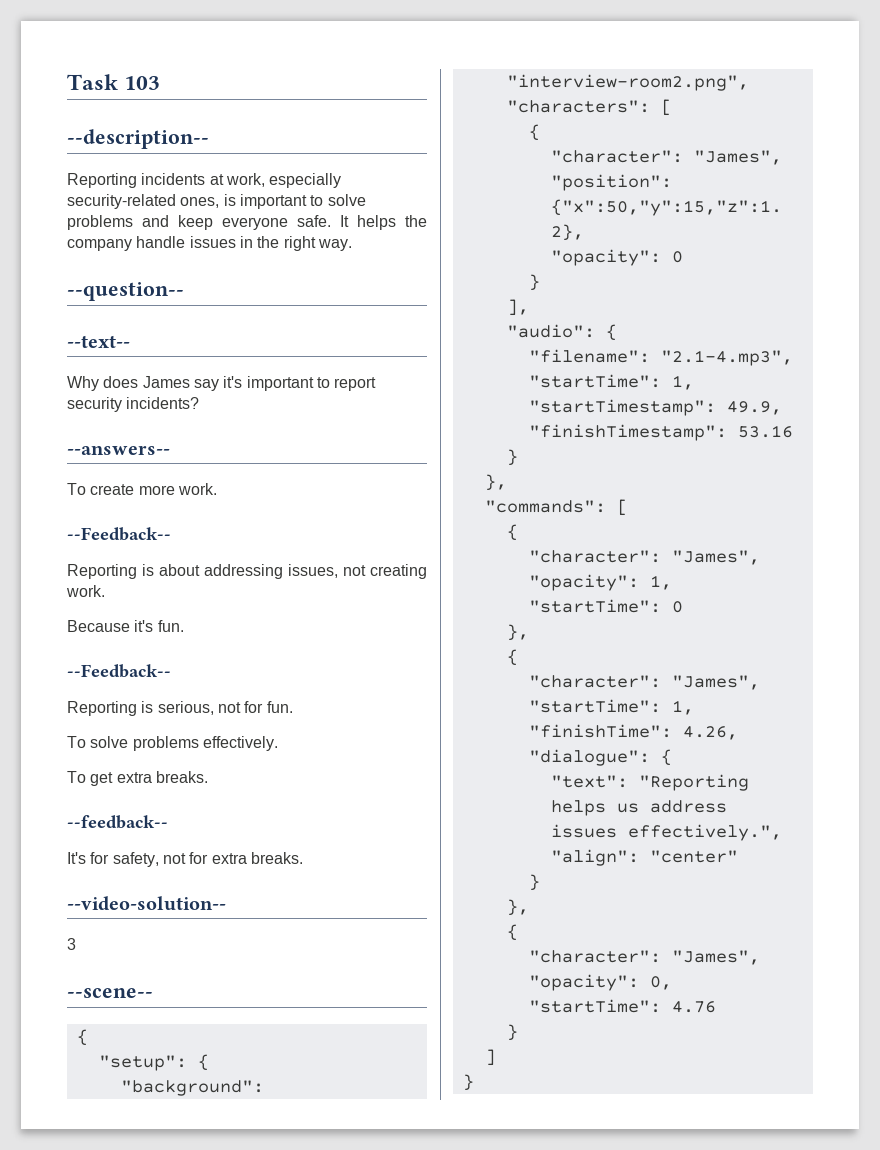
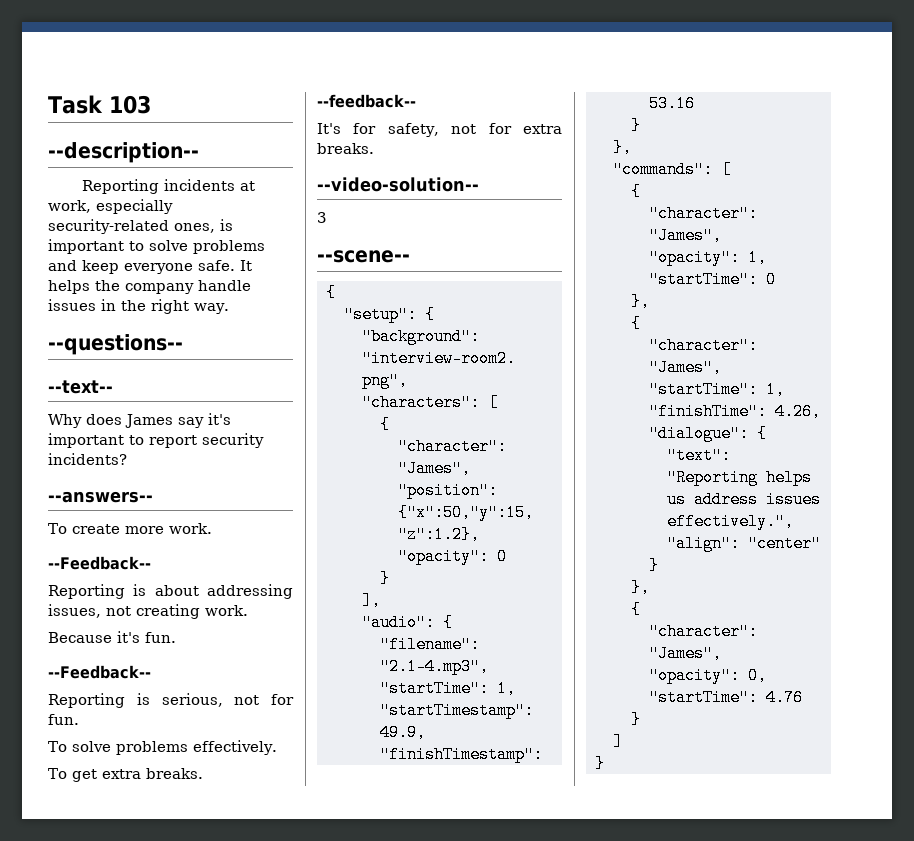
- --question--
+ --questions--

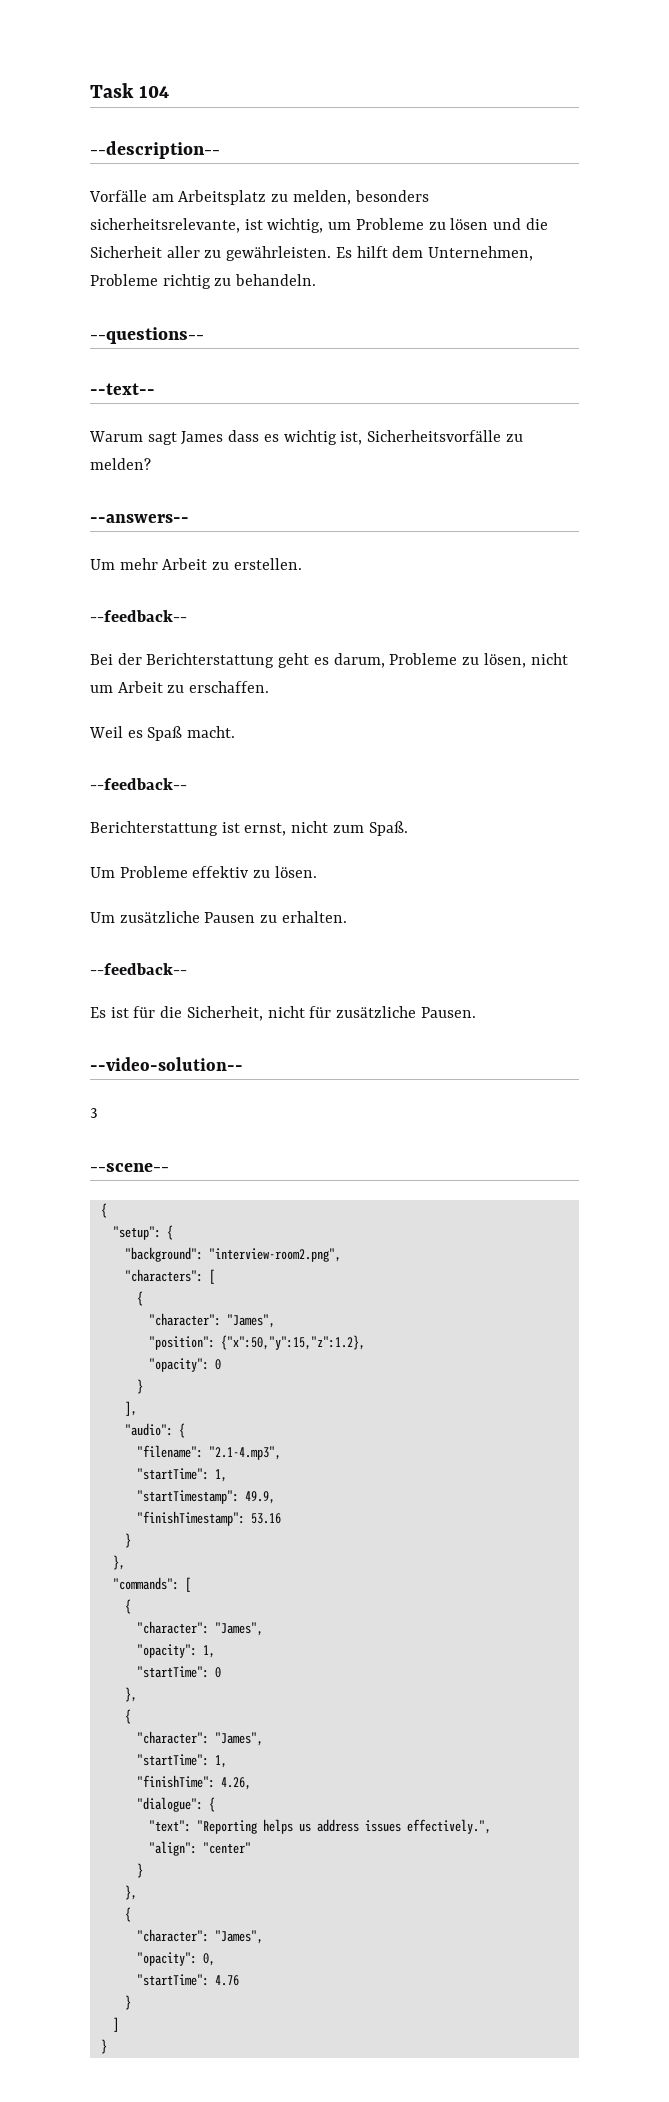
- Task 103
+ Task 104
- Reporting incidents at work, especially security-related ones, is important to solve problems and keep everyone safe. It helps the company handle issues in the right way.
+ Vorfälle am Arbeitsplatz zu melden, besonders sicherheitsrelevante, ist wichtig, um Probleme zu lösen und die Sicherheit aller zu gewährleisten. Es hilft dem Unternehmen, Probleme richtig zu behandeln.
  --questions--
  --text--
- Why does James say it's important to report security incidents?
+ Warum sagt James dass es wichtig ist, Sicherheitsvorfälle zu melden?
  --answers--
- To create more work.
- --Feedback--
- Reporting is about addressing issues, not creating work.
- Because it's fun.
- --Feedback--
- Reporting is serious, not for fun.
- To solve problems effectively.
- To get extra breaks.
+ Um mehr Arbeit zu erstellen.
  --feedback--
- It's for safety, not for extra breaks.
+ Bei der Berichterstattung geht es darum, Probleme zu lösen, nicht um Arbeit zu erschaffen.
+ Weil es Spaß macht.
+ --feedback--
+ Berichterstattung ist ernst, nicht zum Spaß.
+ Um Probleme effektiv zu lösen.
+ Um zusätzliche Pausen zu erhalten.
+ --feedback--
+ Es ist für die Sicherheit, nicht für zusätzliche Pausen.

